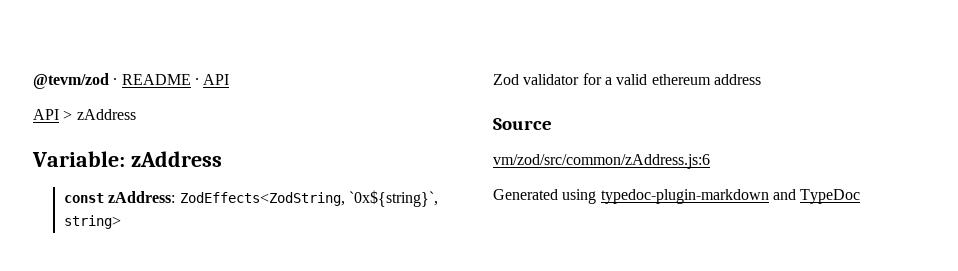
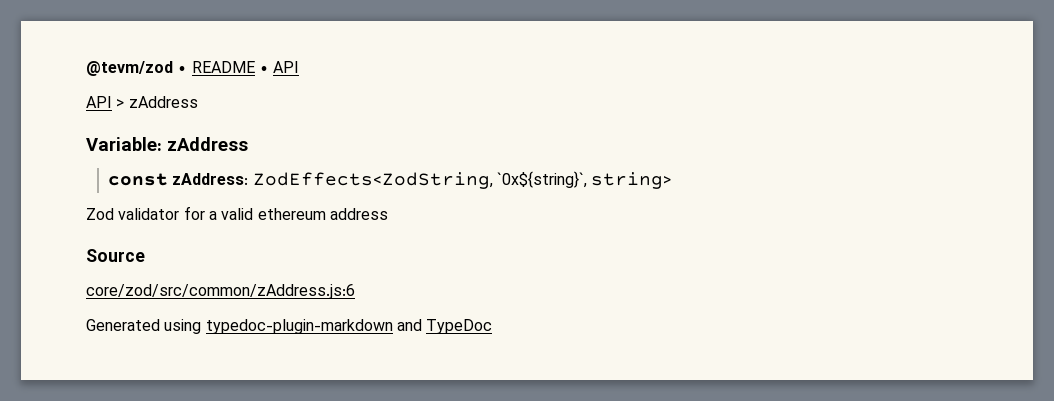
- vm/zod/src/common/zAddress.js:6
+ core/zod/src/common/zAddress.js:6

